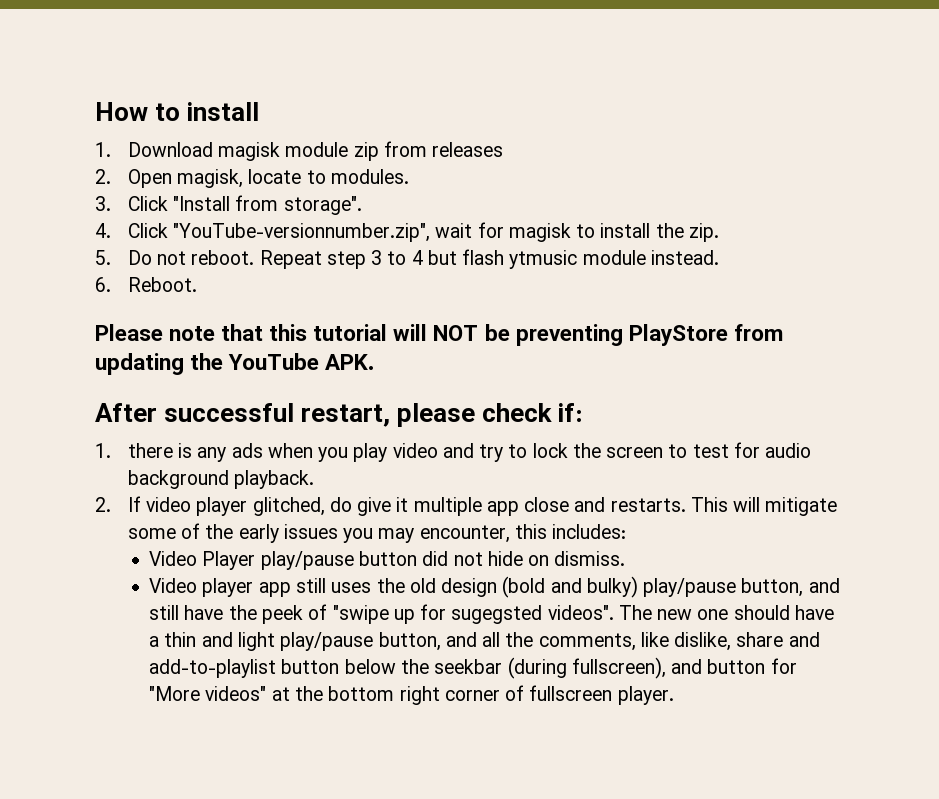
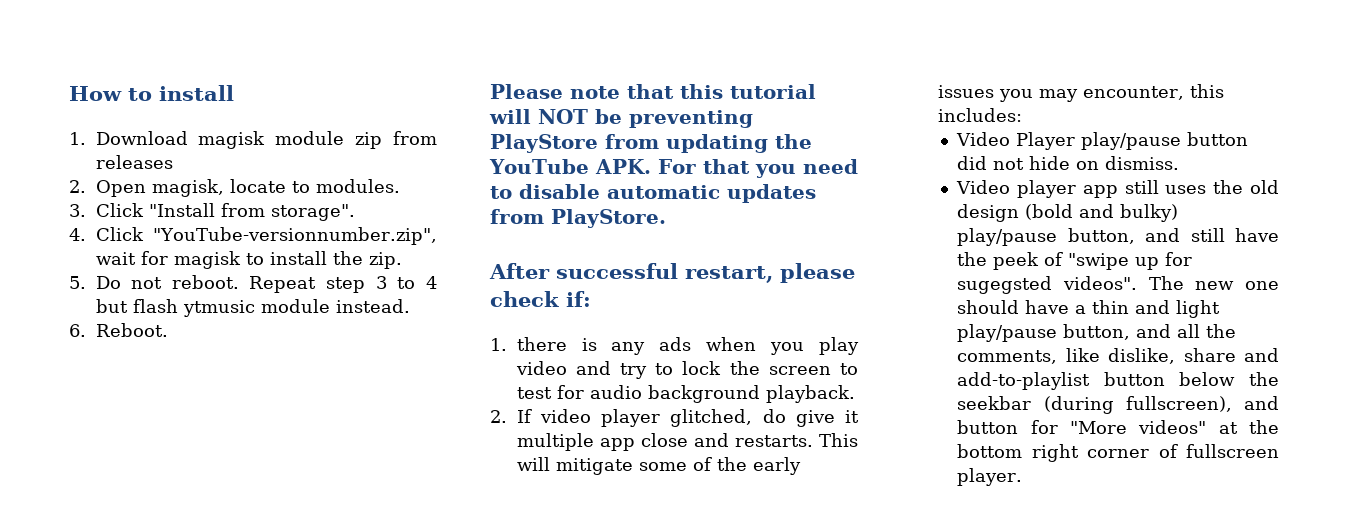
- Please note that this tutorial will NOT be preventing PlayStore from updating the YouTube APK.
+ Please note that this tutorial will NOT be preventing PlayStore from updating the YouTube APK. For that you need to disable automatic updates from PlayStore.

